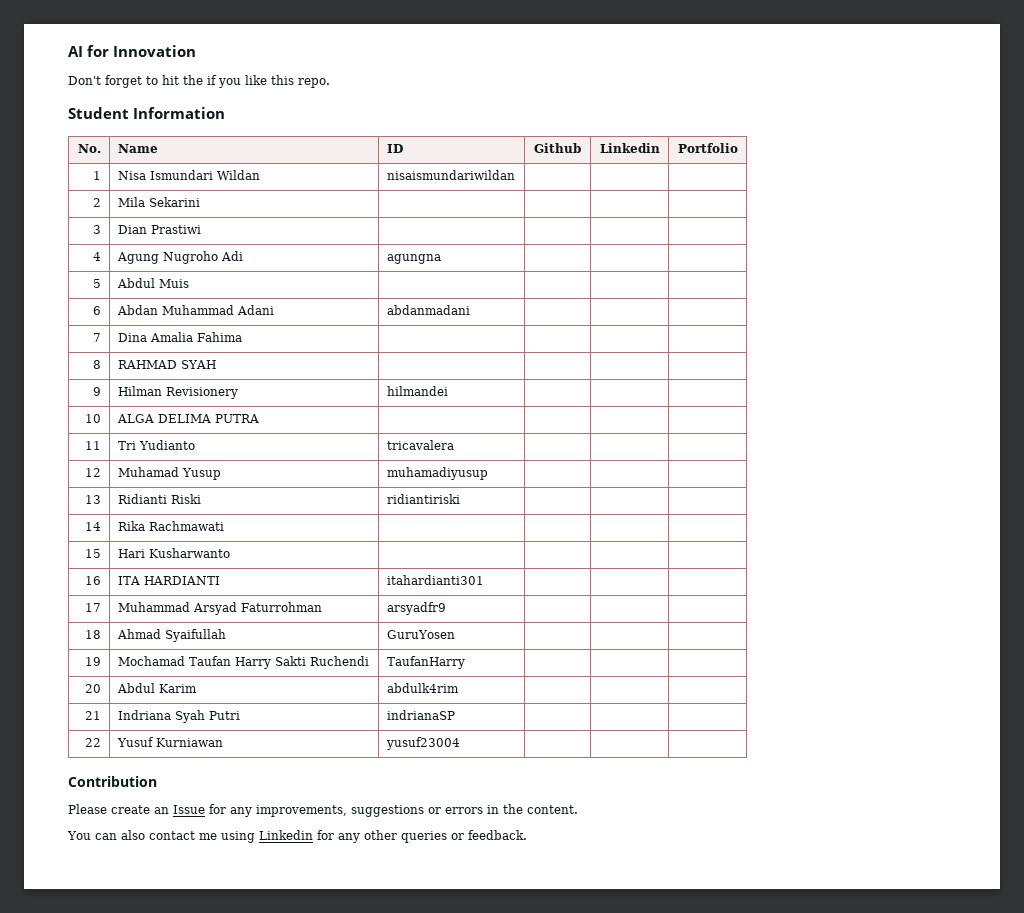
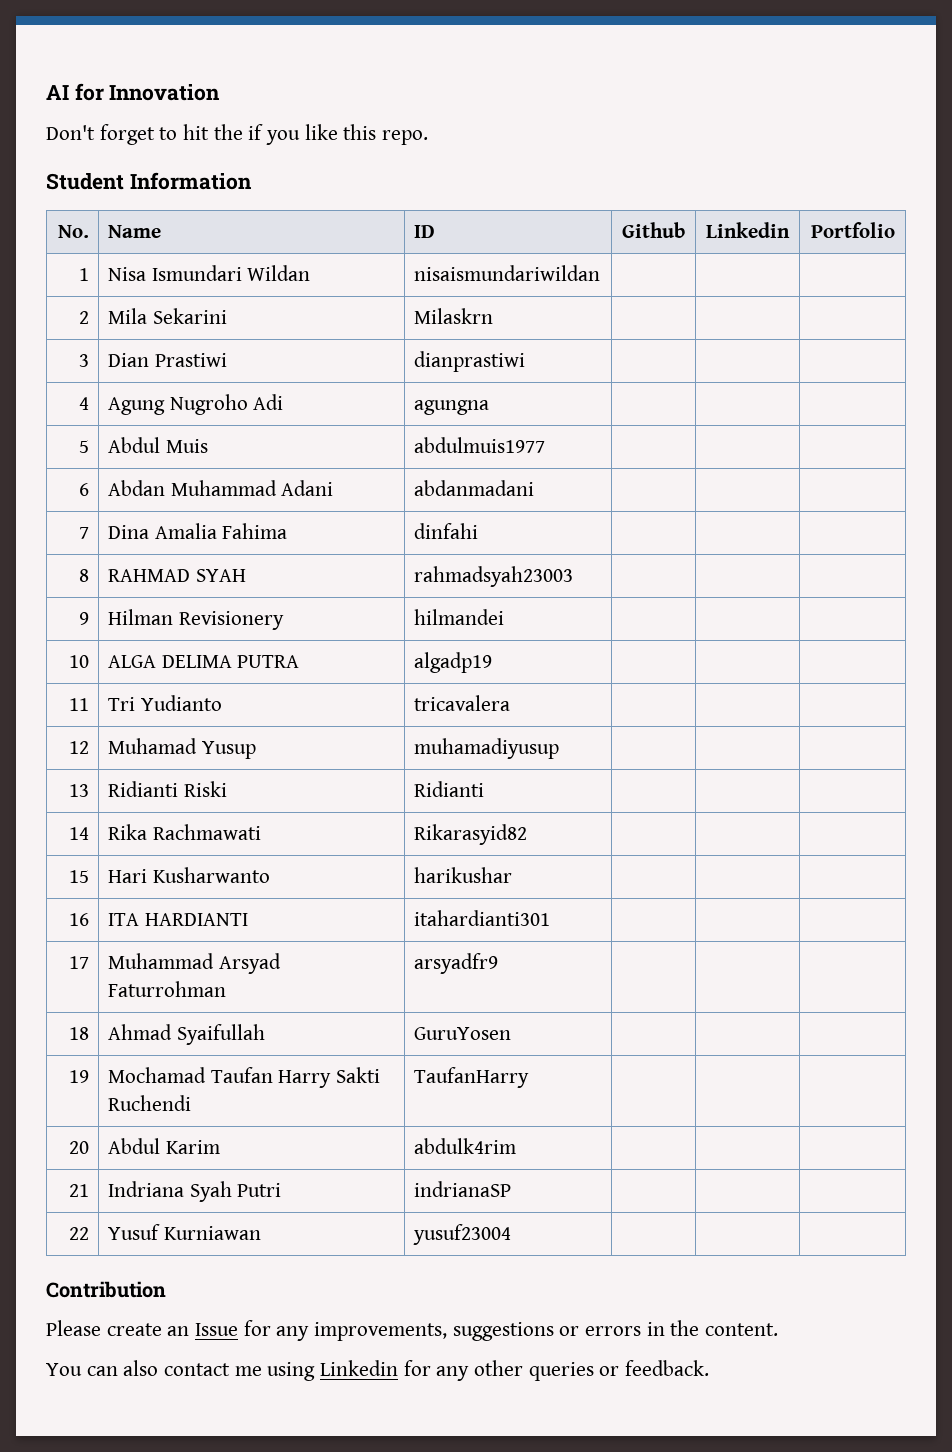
- 2 | Mila Sekarini | | | |
+ 2 | Mila Sekarini | Milaskrn | | |
- 3 | Dian Prastiwi | | | |
+ 3 | Dian Prastiwi | dianprastiwi | | |
- 5 | Abdul Muis | | | |
+ 5 | Abdul Muis | abdulmuis1977 | | |
- 7 | Dina Amalia Fahima | | | |
+ 7 | Dina Amalia Fahima | dinfahi | | |
- 8 | RAHMAD SYAH | | | |
+ 8 | RAHMAD SYAH | rahmadsyah23003 | | |
- 10 | ALGA DELIMA PUTRA | | | |
+ 10 | ALGA DELIMA PUTRA | algadp19 | | |
- 13 | Ridianti Riski | ridiantiriski | | |
+ 13 | Ridianti Riski | Ridianti | | |
- 14 | Rika Rachmawati | | | |
+ 14 | Rika Rachmawati | Rikarasyid82 | | |
- 15 | Hari Kusharwanto | | | |
+ 15 | Hari Kusharwanto | harikushar | | |

